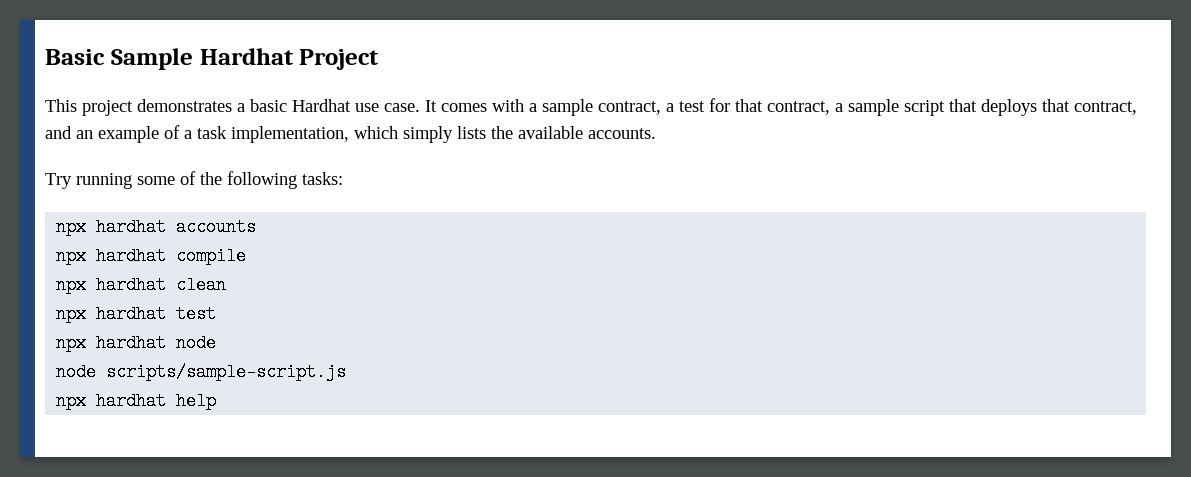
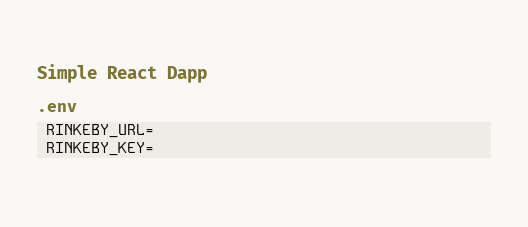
- Basic Sample Hardhat Project
- This project demonstrates a basic Hardhat use case. It comes with a sample contract, a test for that contract, a sample script that deploys that contract, and an example of a task implementation, which simply lists the available accounts.
- Try running some of the following tasks:
- npx hardhat accounts
- npx hardhat compile
- npx hardhat clean
- npx hardhat test
- npx hardhat node
- node scripts/sample-script.js
- npx hardhat help
+ Simple React Dapp
+ .env
+ RINKEBY_URL=
+ RINKEBY_KEY=

